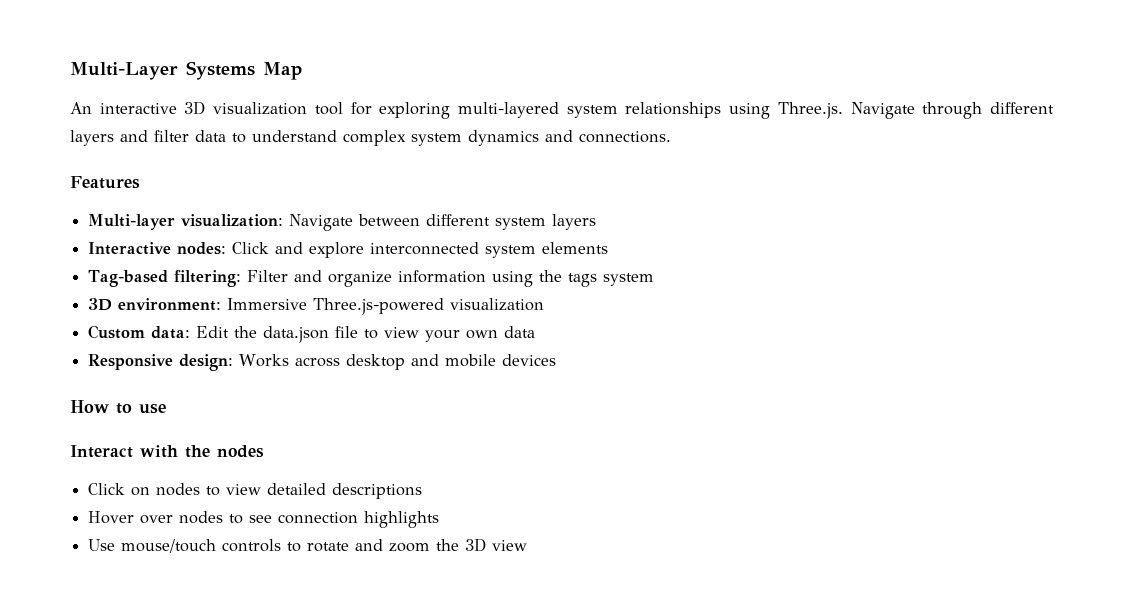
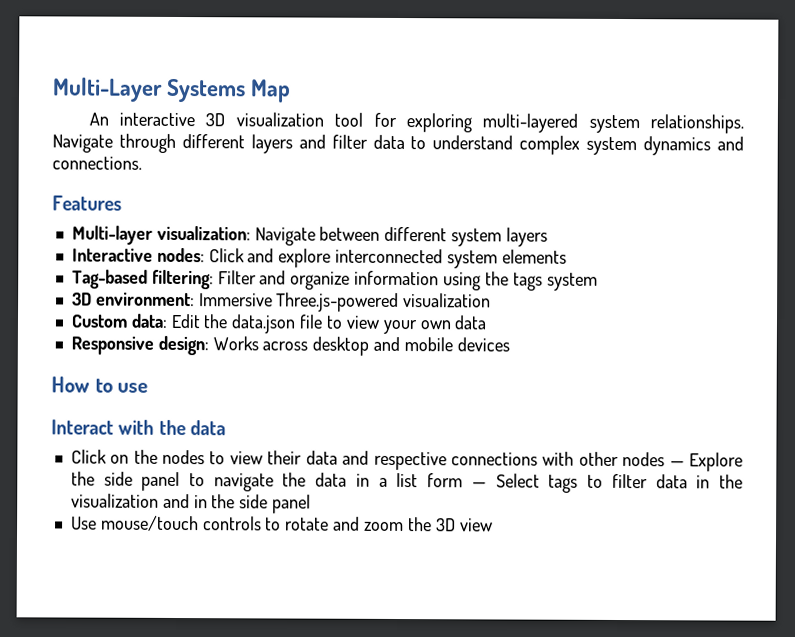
- An interactive 3D visualization tool for exploring multi-layered system relationships using Three.js. Navigate through different layers and filter data to understand complex system dynamics and connections.
+ An interactive 3D visualization tool for exploring multi-layered system relationships. Navigate through different layers and filter data to understand complex system dynamics and connections.
- Interact with the nodes
+ Interact with the data
- Click on nodes to view detailed descriptions
- Hover over nodes to see connection highlights
+ Click on the nodes to view their data and respective connections with other nodes — Explore the side panel to navigate the data in a list form — Select tags to filter data in the visualization and in the side panel

